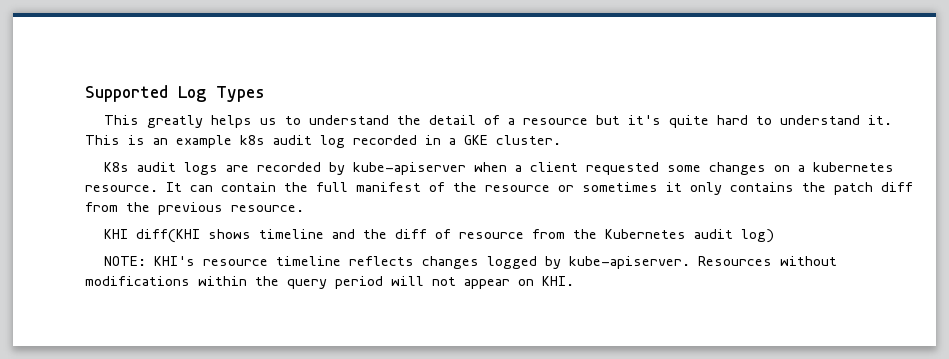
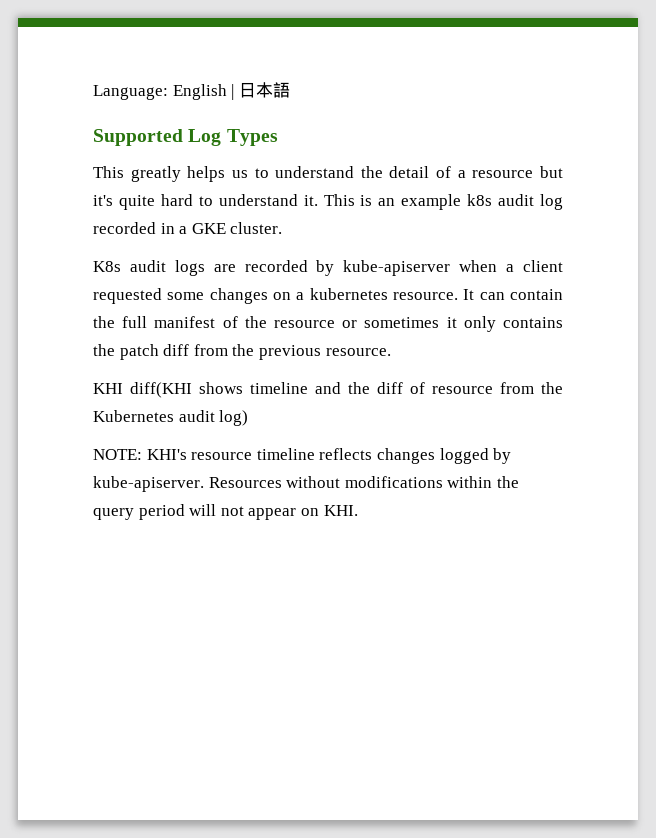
+ Language: English | 日本語

